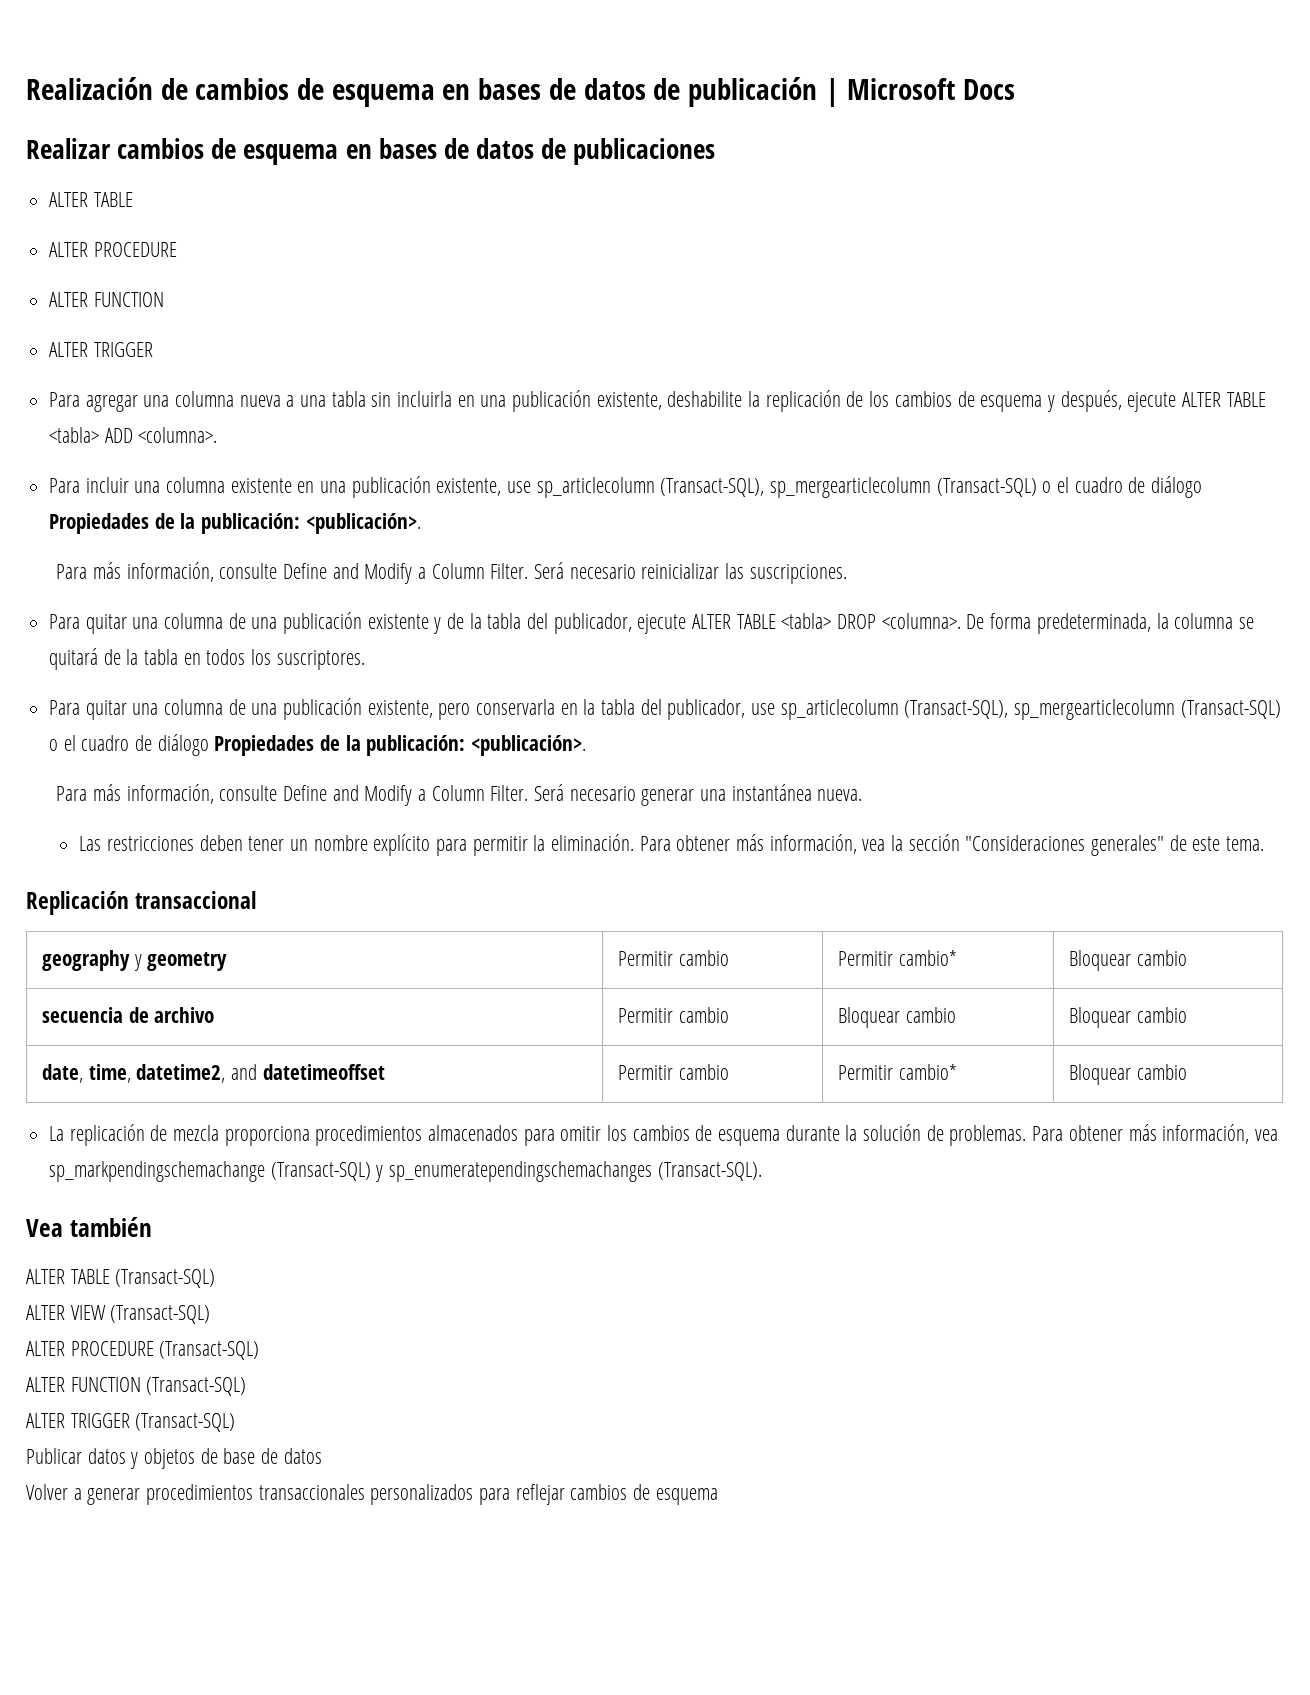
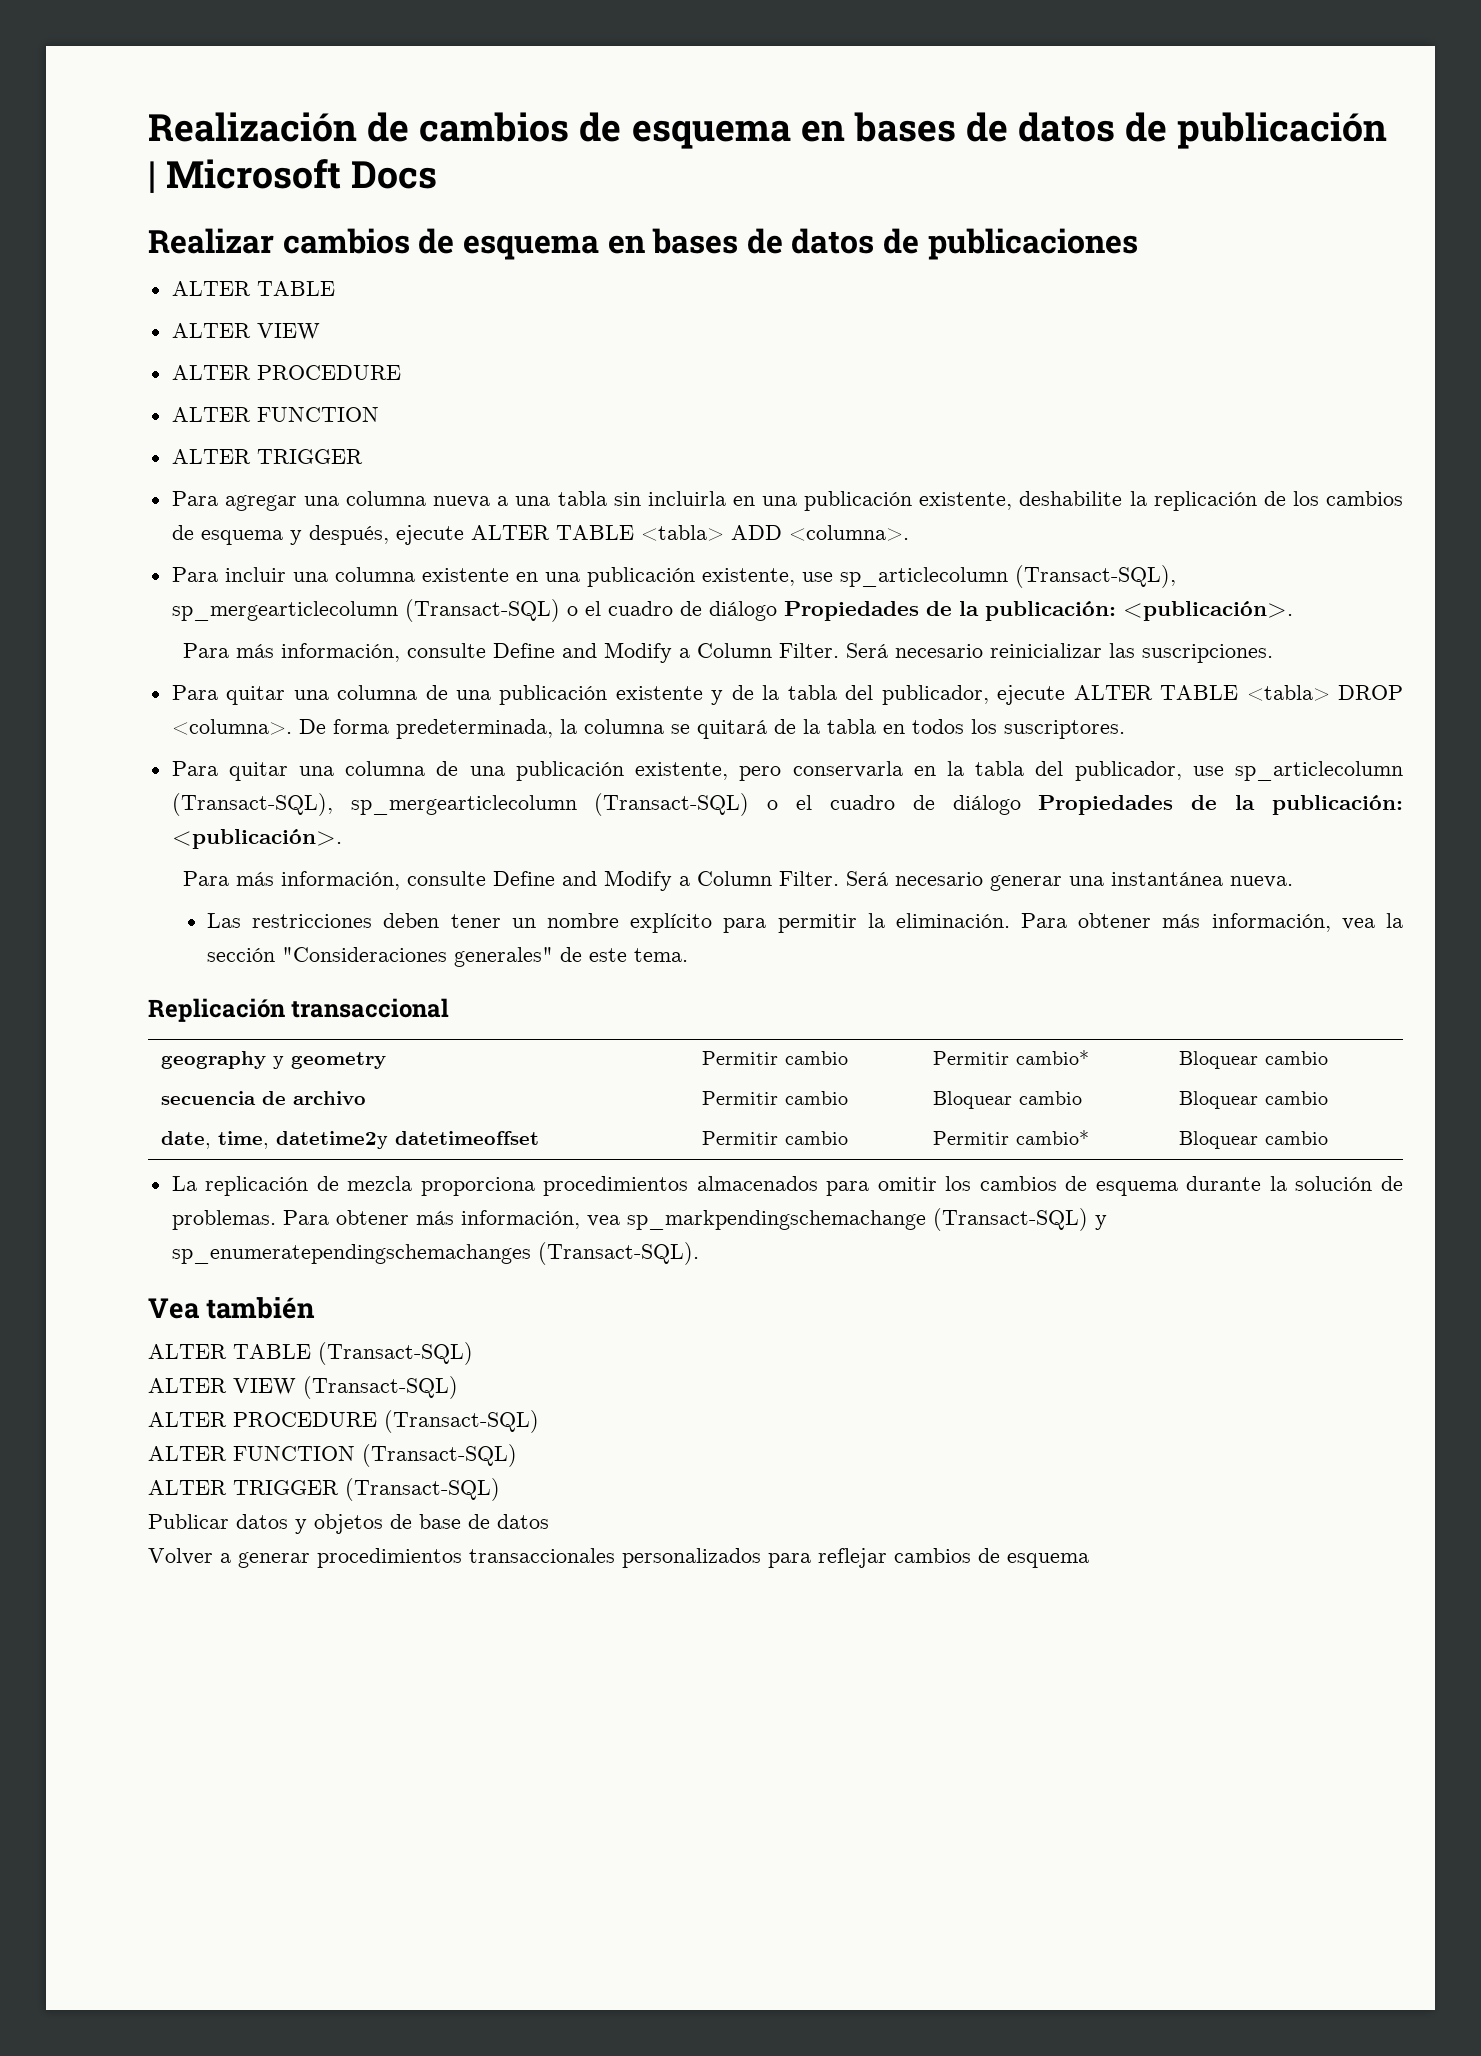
  Realizar cambios de esquema en bases de datos de publicaciones
  ALTER TABLE
+ ALTER VIEW
- date, time, datetime2, and datetimeoffset | Permitir cambio | Permitir cambio* | Bloquear cambio
+ date, time, datetime2y datetimeoffset | Permitir cambio | Permitir cambio* | Bloquear cambio

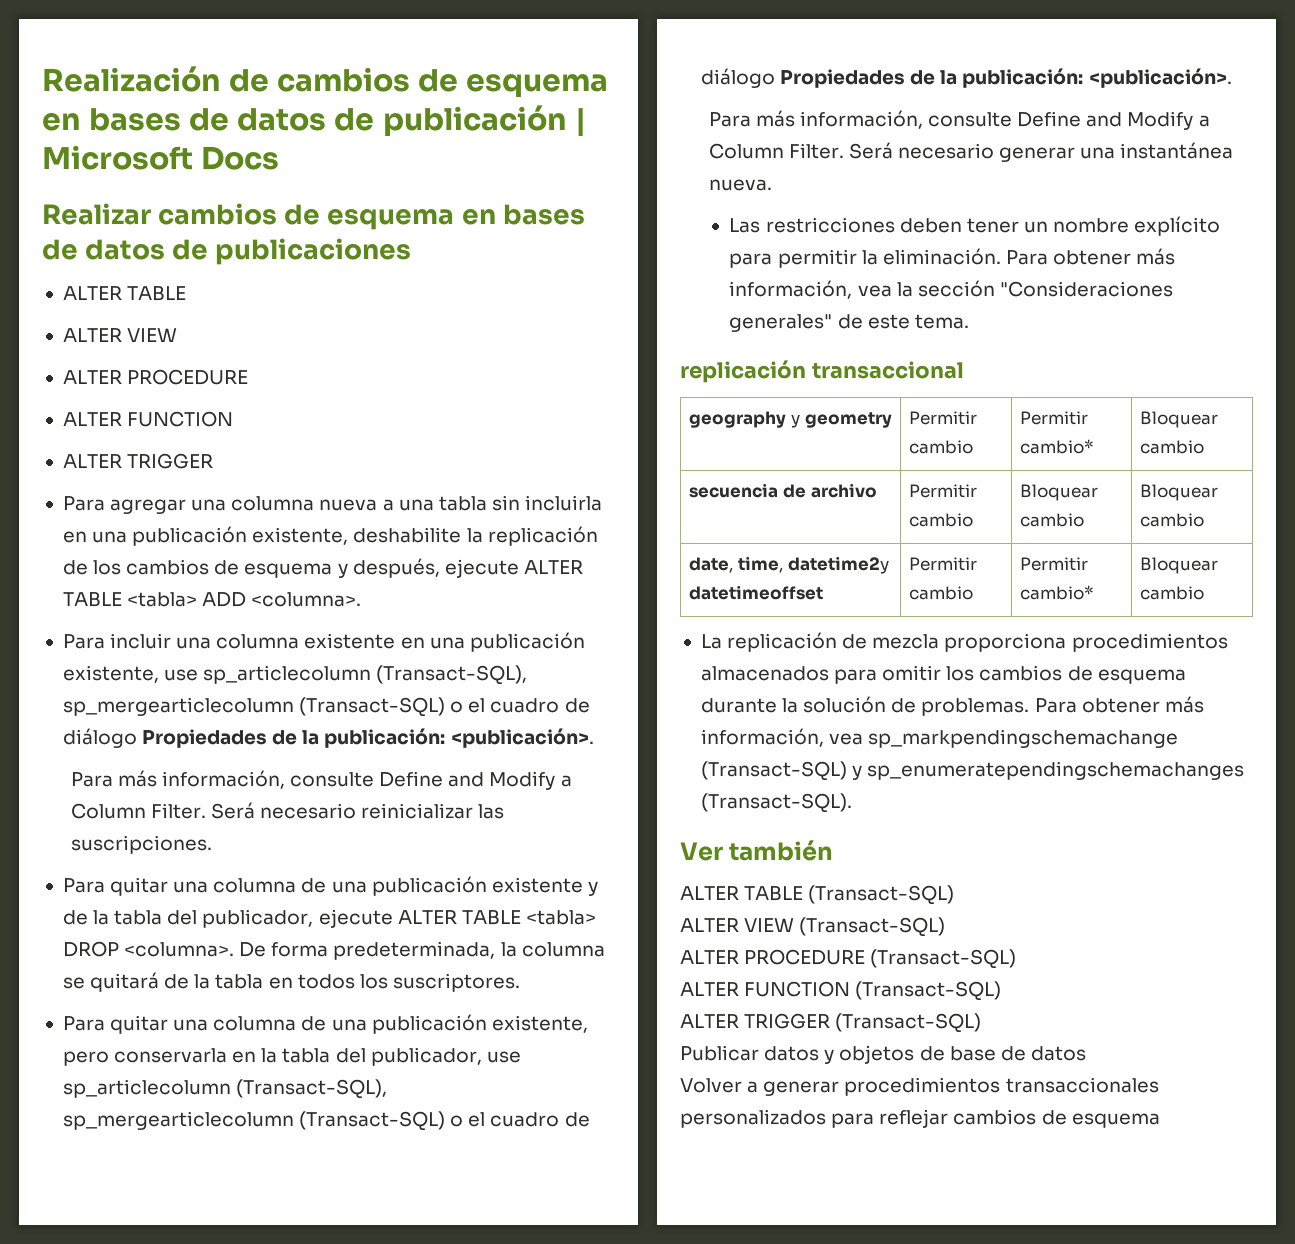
- Replicación transaccional
+ replicación transaccional
- Vea también
+ Ver también

